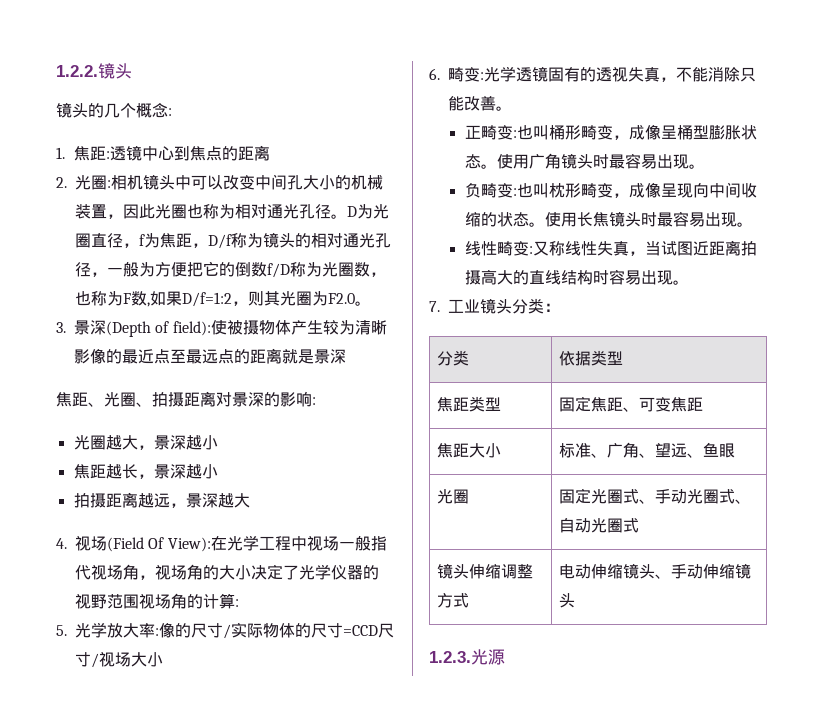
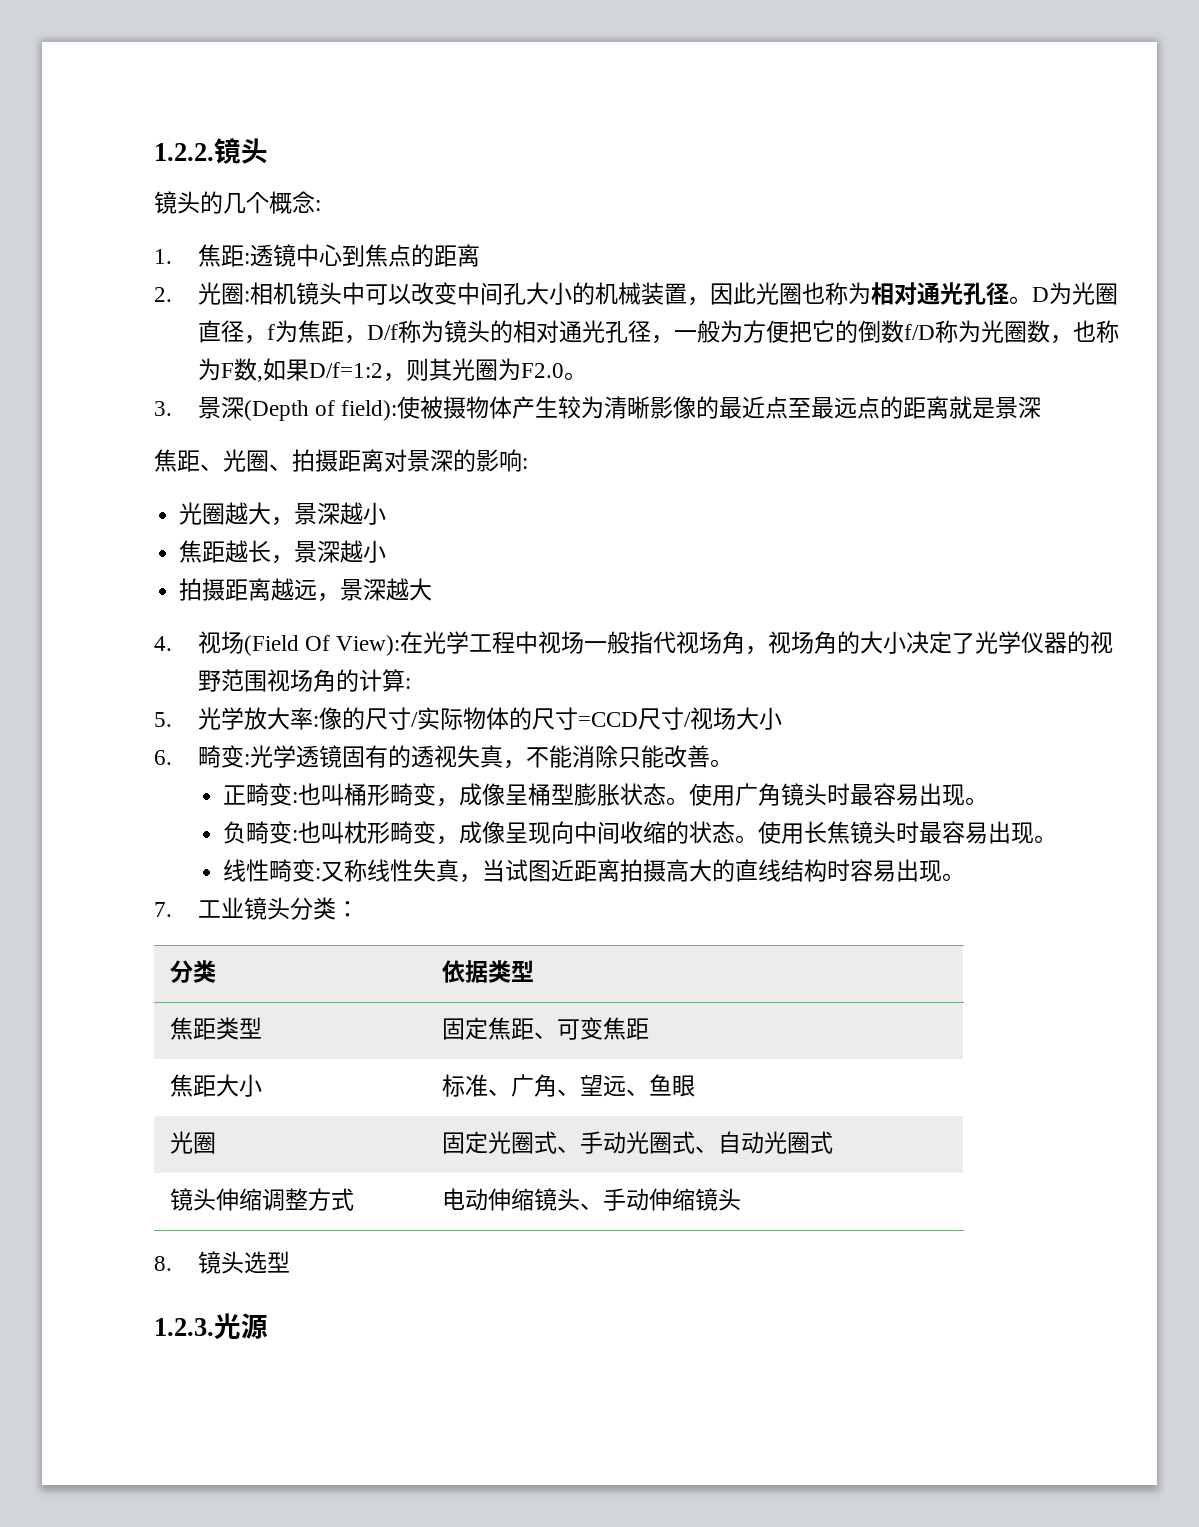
+ 8.镜头选型

